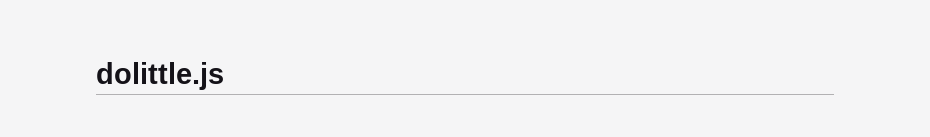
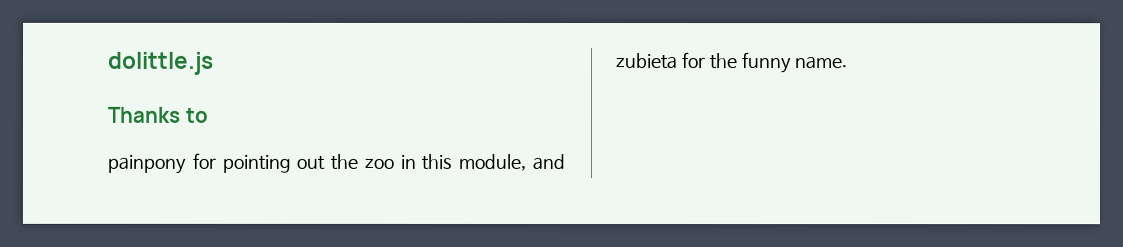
+ Thanks to
+ painpony for pointing out the zoo in this module, and zubieta for the funny name.

